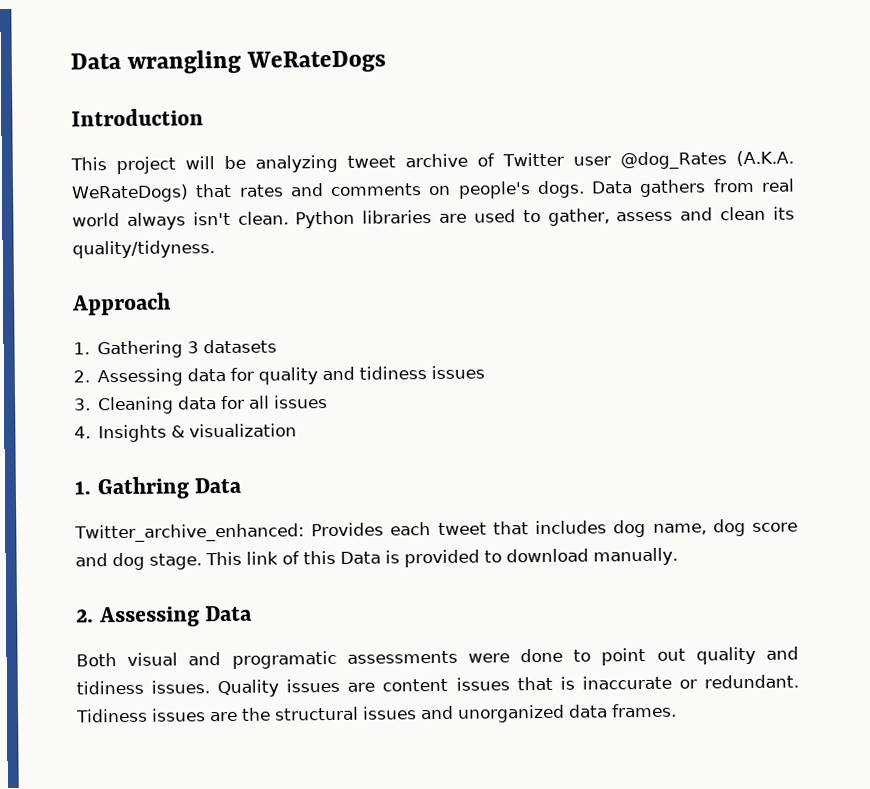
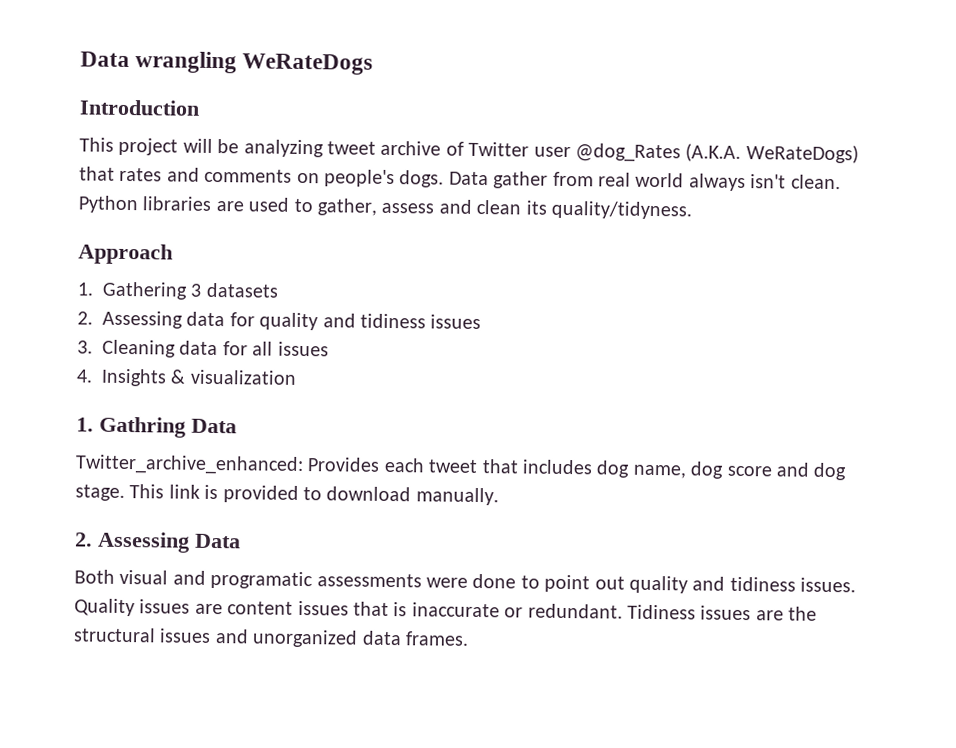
- Data gathers from real world always isn't clean.
+ Data gather from real world always isn't clean.
- This link of this Data is provided to download manually.
+ This link is provided to download manually.

